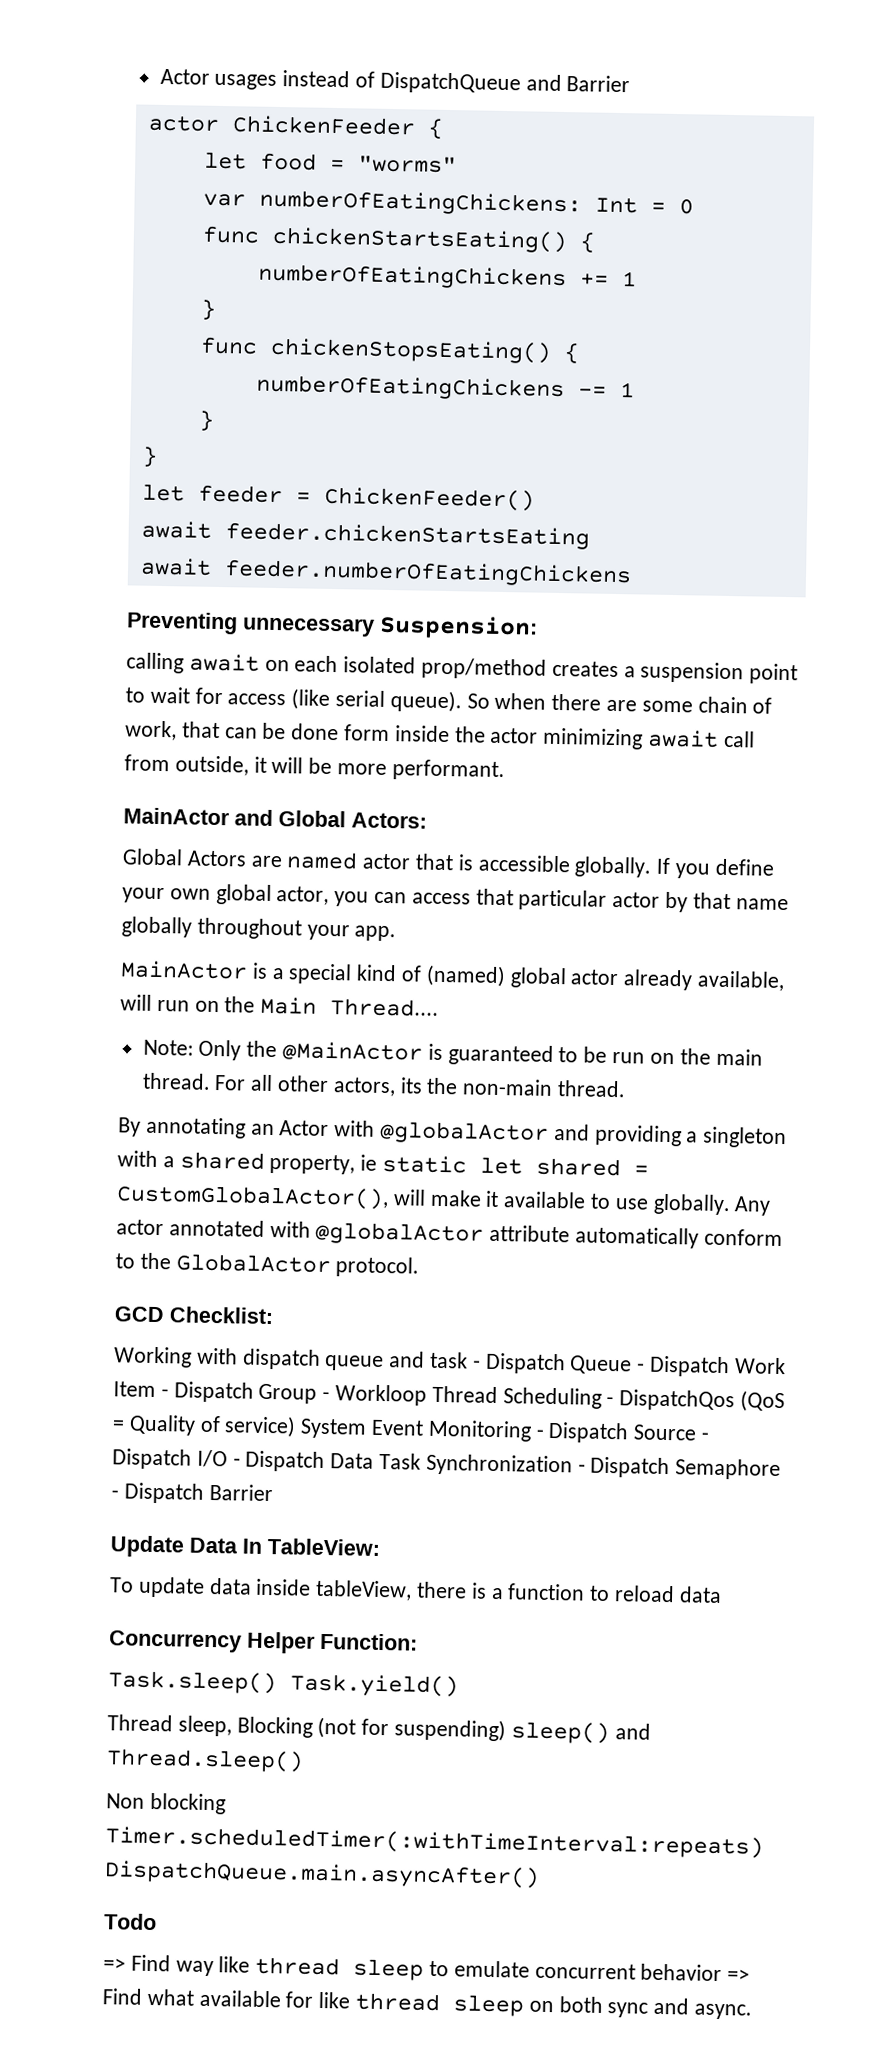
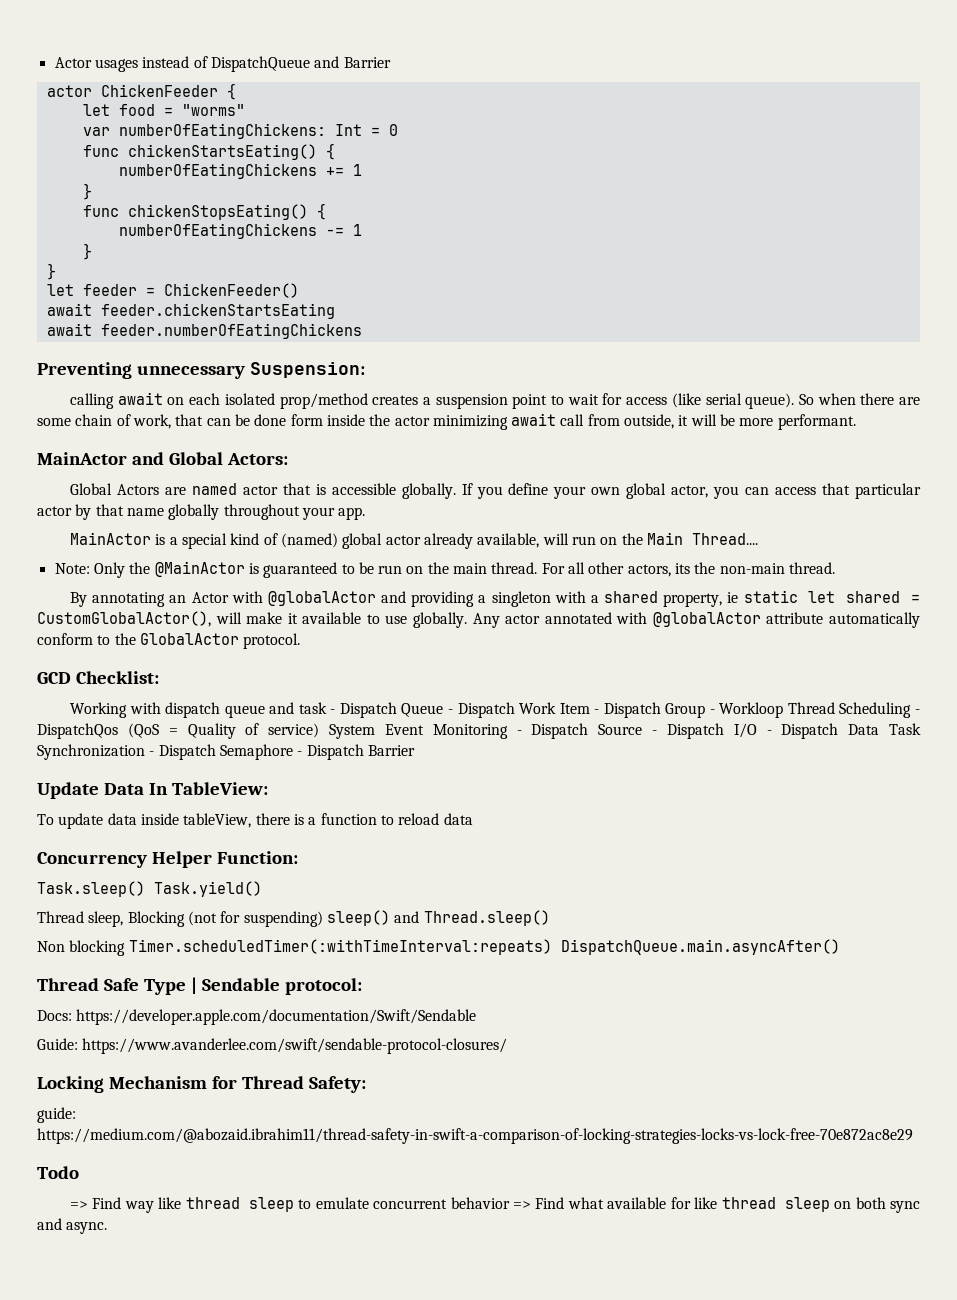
+ Thread Safe Type | Sendable protocol:
+ Docs: https://developer.apple.com/documentation/Swift/Sendable
+ Guide: https://www.avanderlee.com/swift/sendable-protocol-closures/
+ Locking Mechanism for Thread Safety:
+ guide: https://medium.com/@abozaid.ibrahim11/thread-safety-in-swift-a-comparison-of-locking-strategies-locks-vs-lock-free-70e872ac8e29

